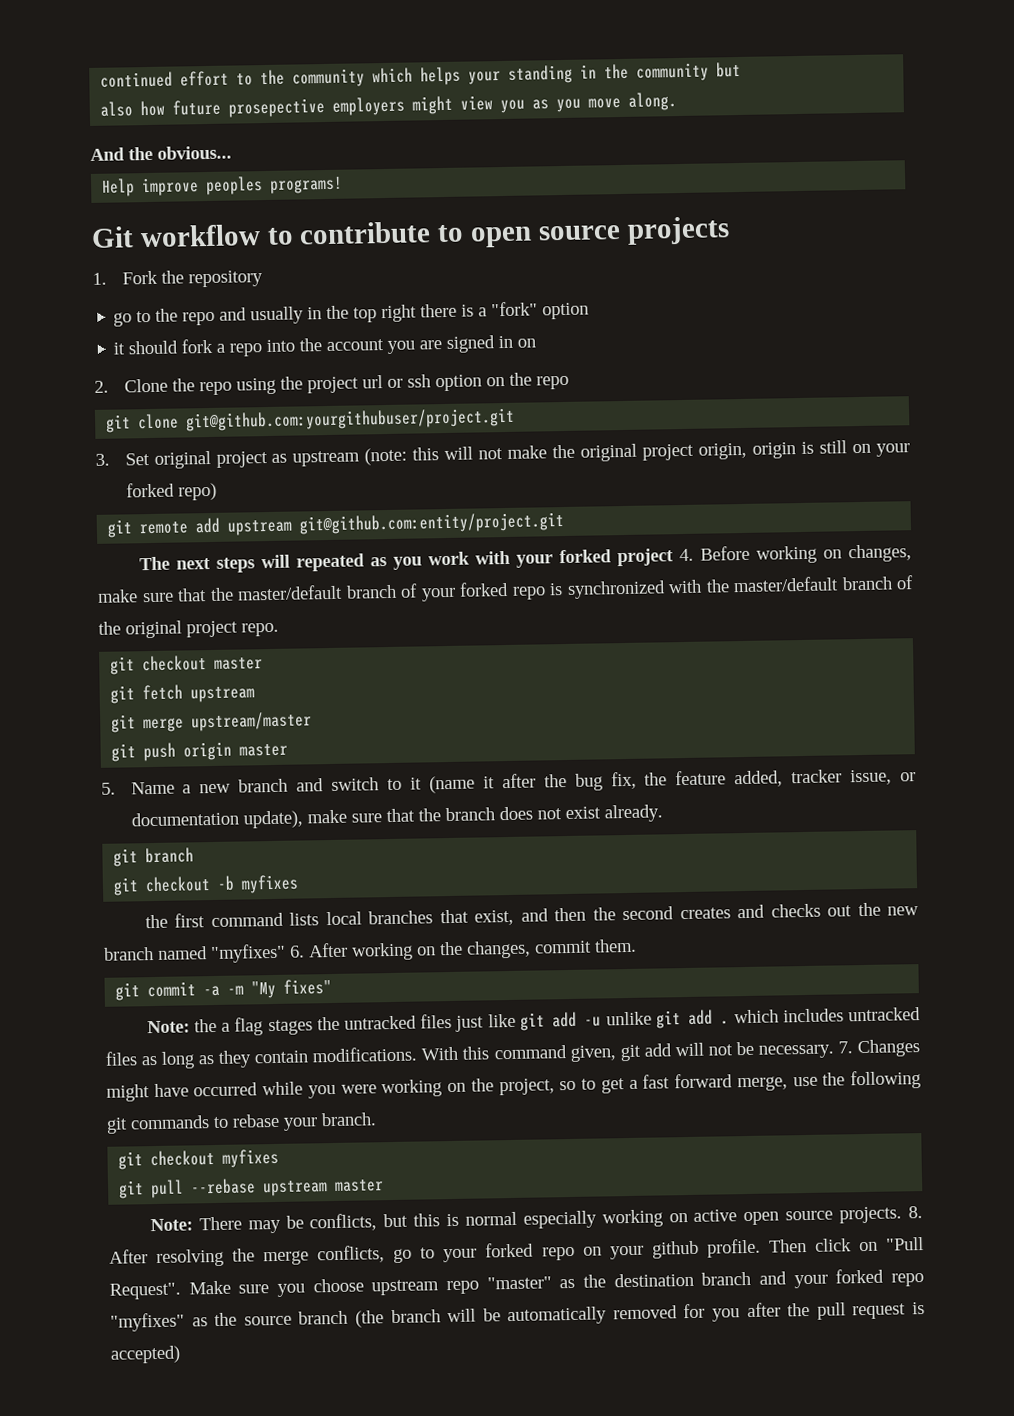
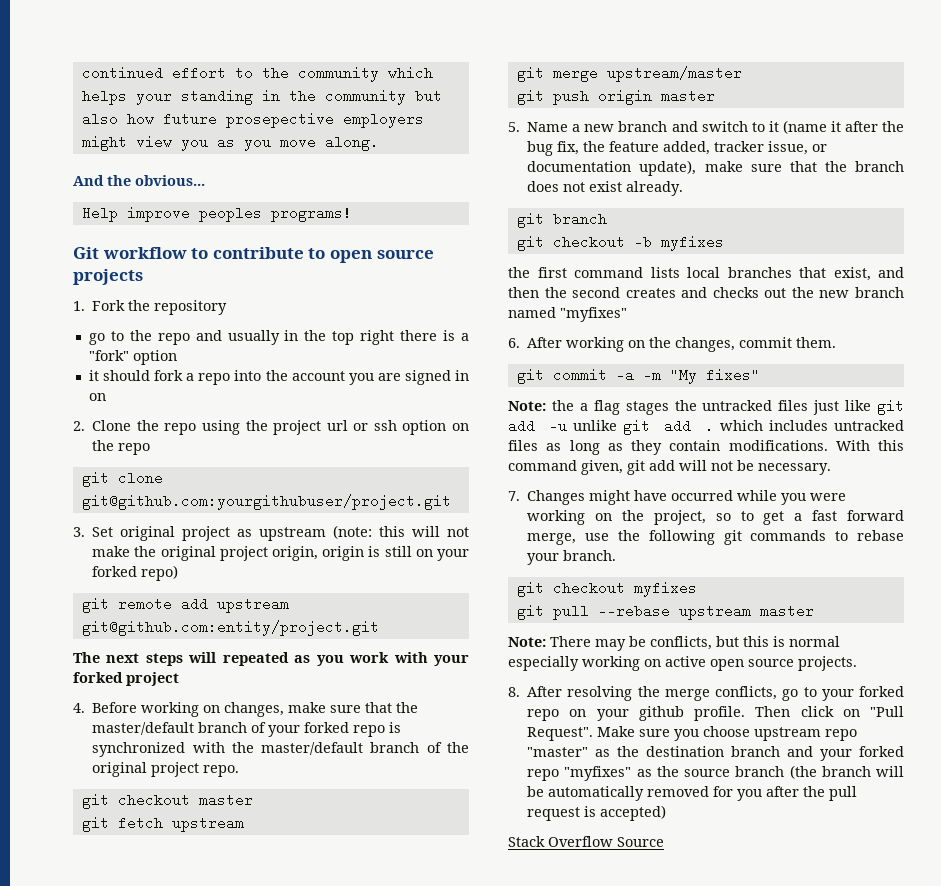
- The next steps will repeated as you work with your forked project 4. Before working on changes, make sure that the master/default branch of your forked repo is synchronized with the master/default branch of the original project repo.
+ The next steps will repeated as you work with your forked project
+ 4. Before working on changes, make sure that the master/default branch of your forked repo is synchronized with the master/default branch of the original project repo.
- the first command lists local branches that exist, and then the second creates and checks out the new branch named "myfixes" 6. After working on the changes, commit them.
+ the first command lists local branches that exist, and then the second creates and checks out the new branch named "myfixes"
+ 6. After working on the changes, commit them.
- With this command given, git add will not be necessary. 7. Changes might have occurred while you were working on the project, so to get a fast forward merge, use the following git commands to rebase your branch.
+ With this command given, git add will not be necessary.
+ 7. Changes might have occurred while you were working on the project, so to get a fast forward merge, use the following git commands to rebase your branch.
- Note: There may be conflicts, but this is normal especially working on active open source projects. 8. After resolving the merge conflicts, go to your forked repo on your github profile.
+ Note: There may be conflicts, but this is normal especially working on active open source projects.
+ 8. After resolving the merge conflicts, go to your forked repo on your github profile.
+ Stack Overflow Source

